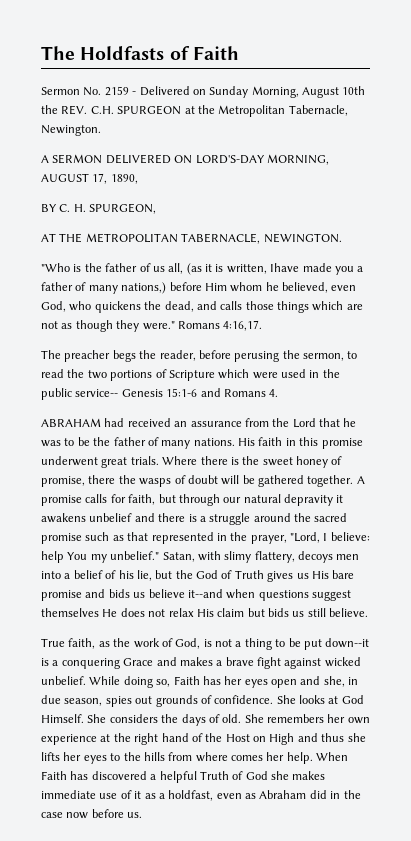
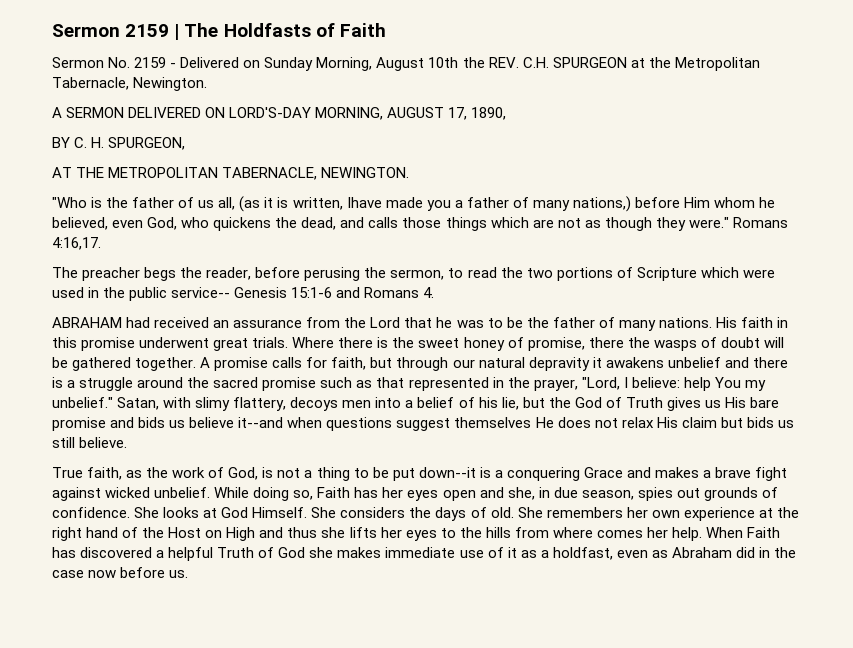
- The Holdfasts of Faith
+ Sermon 2159 | The Holdfasts of Faith

